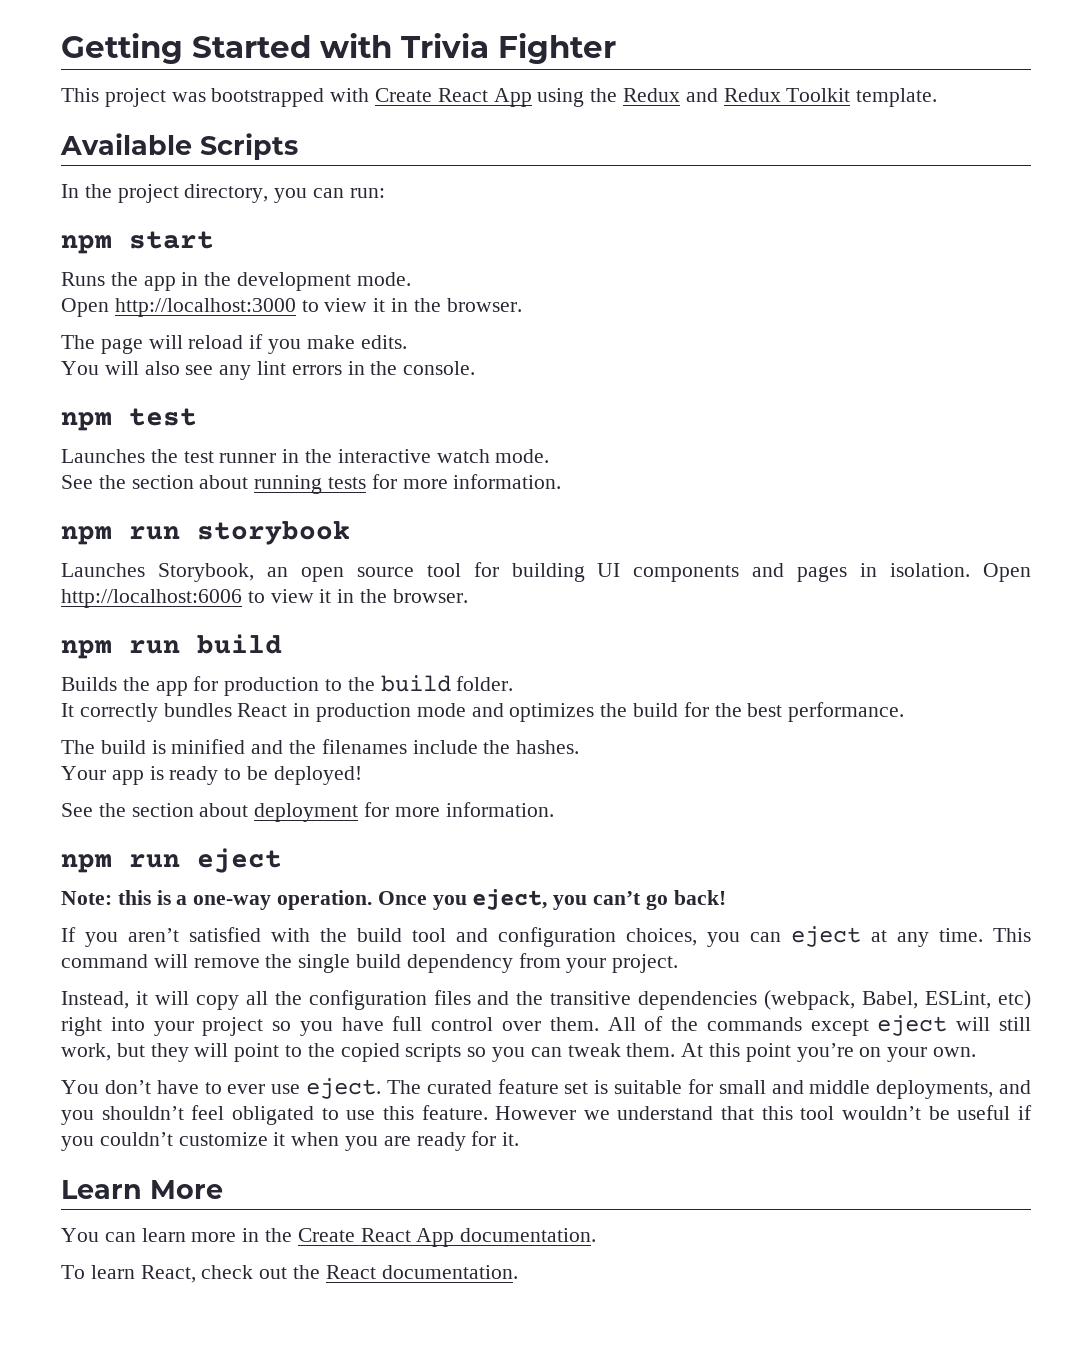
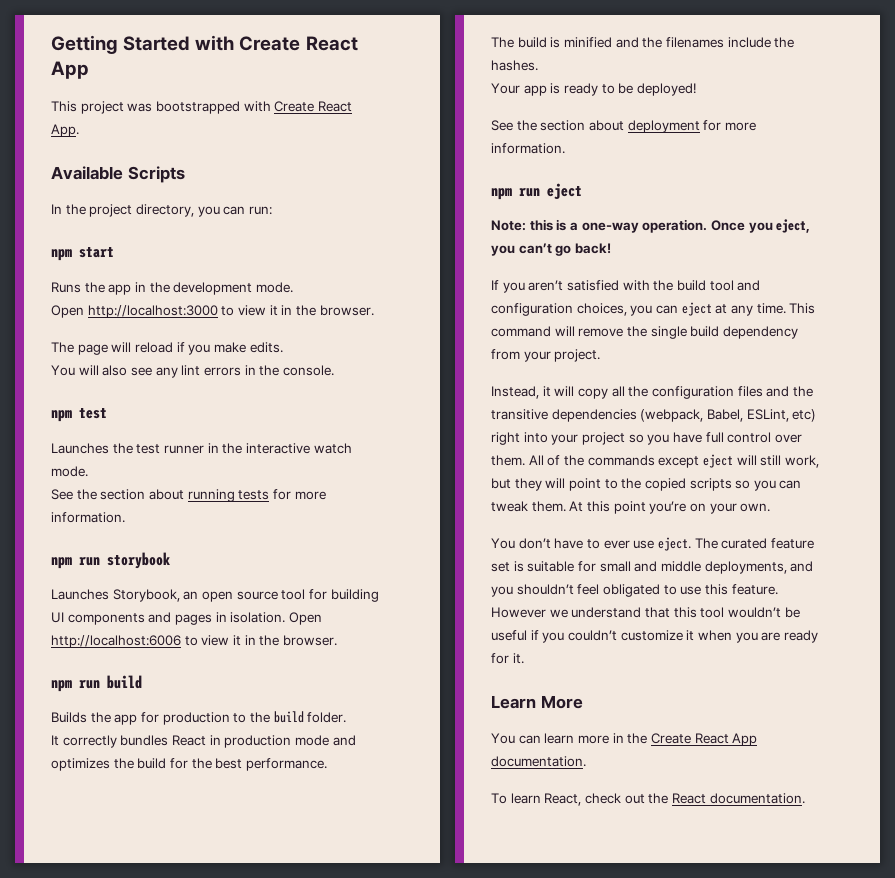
- Getting Started with Trivia Fighter
+ Getting Started with Create React App
- This project was bootstrapped with Create React App using the Redux and Redux Toolkit template.
+ This project was bootstrapped with Create React App.

